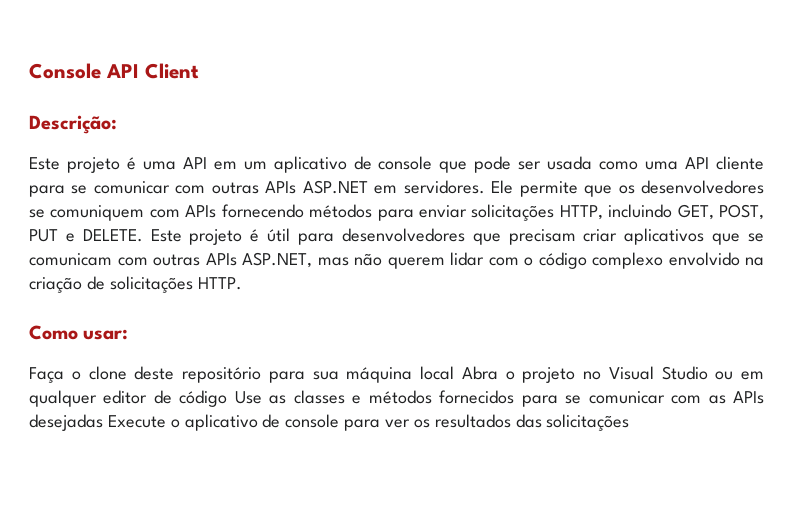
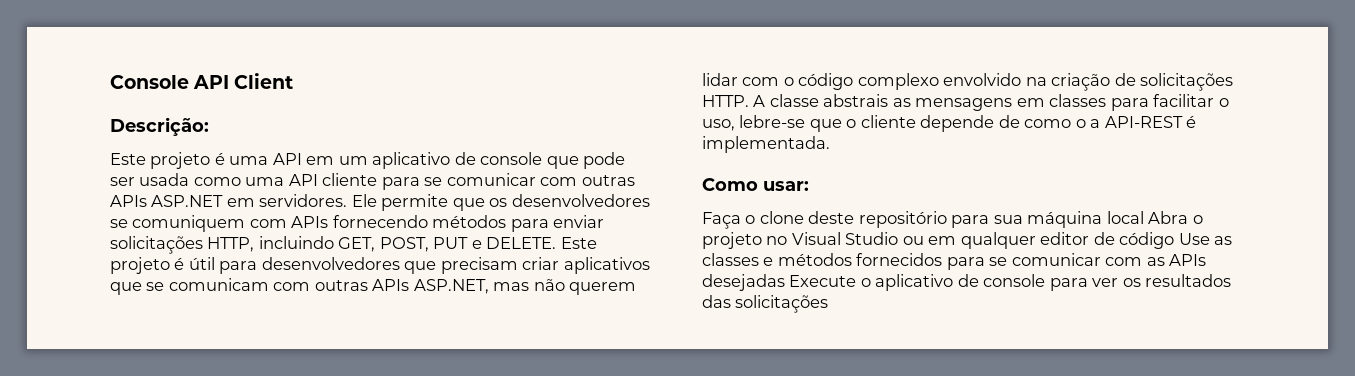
+ A classe abstrais as mensagens em classes para facilitar o uso, lebre-se que o cliente depende de como o a API-REST é implementada.

